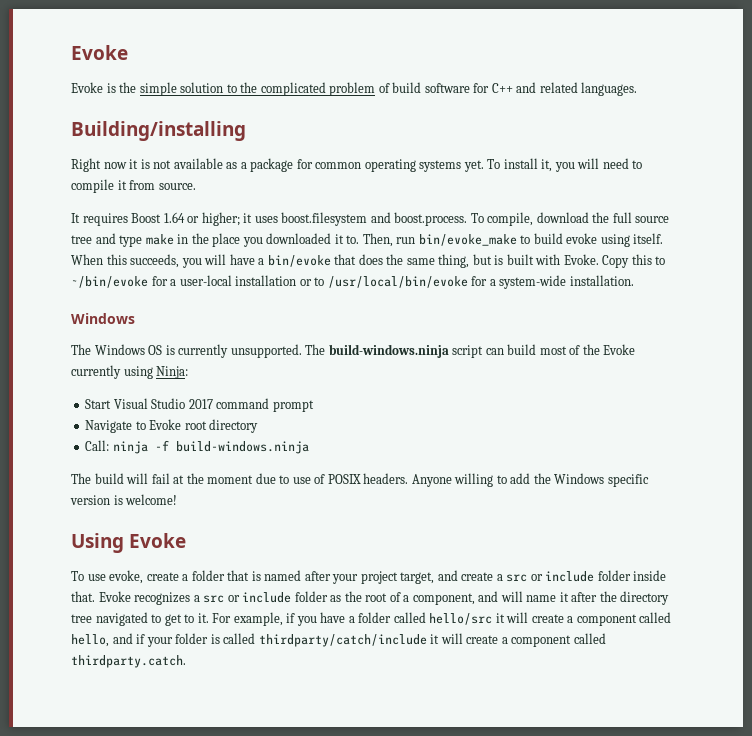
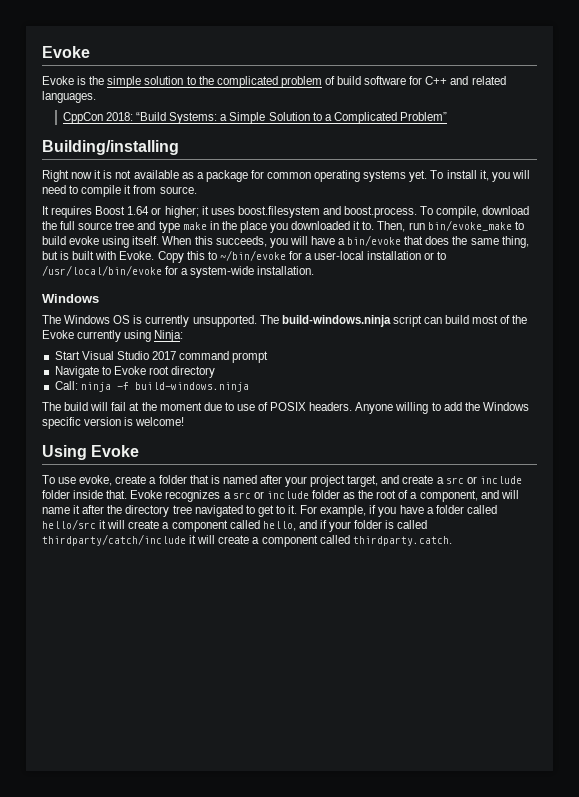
+ CppCon 2018: “Build Systems: a Simple Solution to a Complicated Problem”

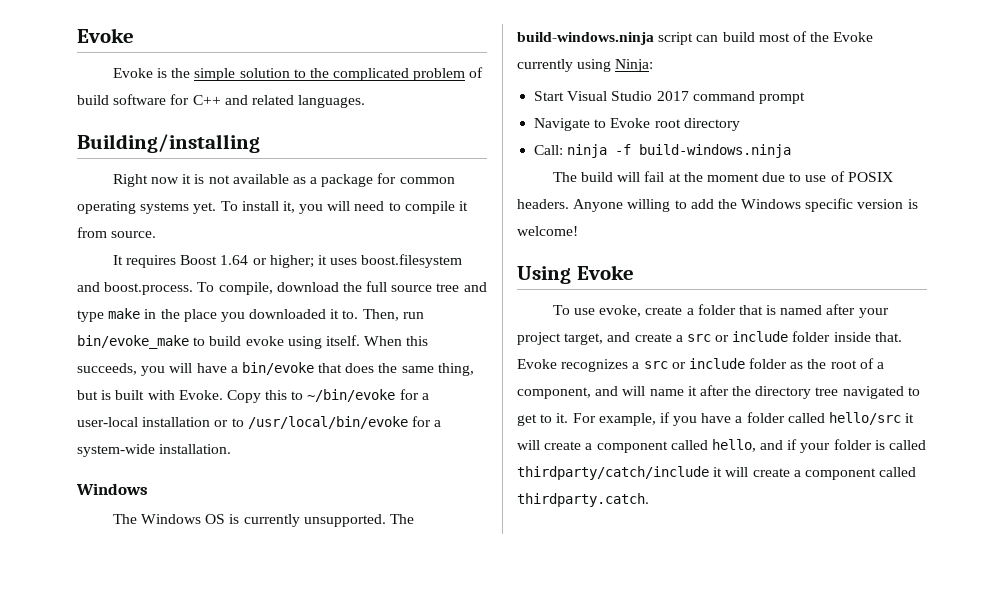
- CppCon 2018: “Build Systems: a Simple Solution to a Complicated Problem”

